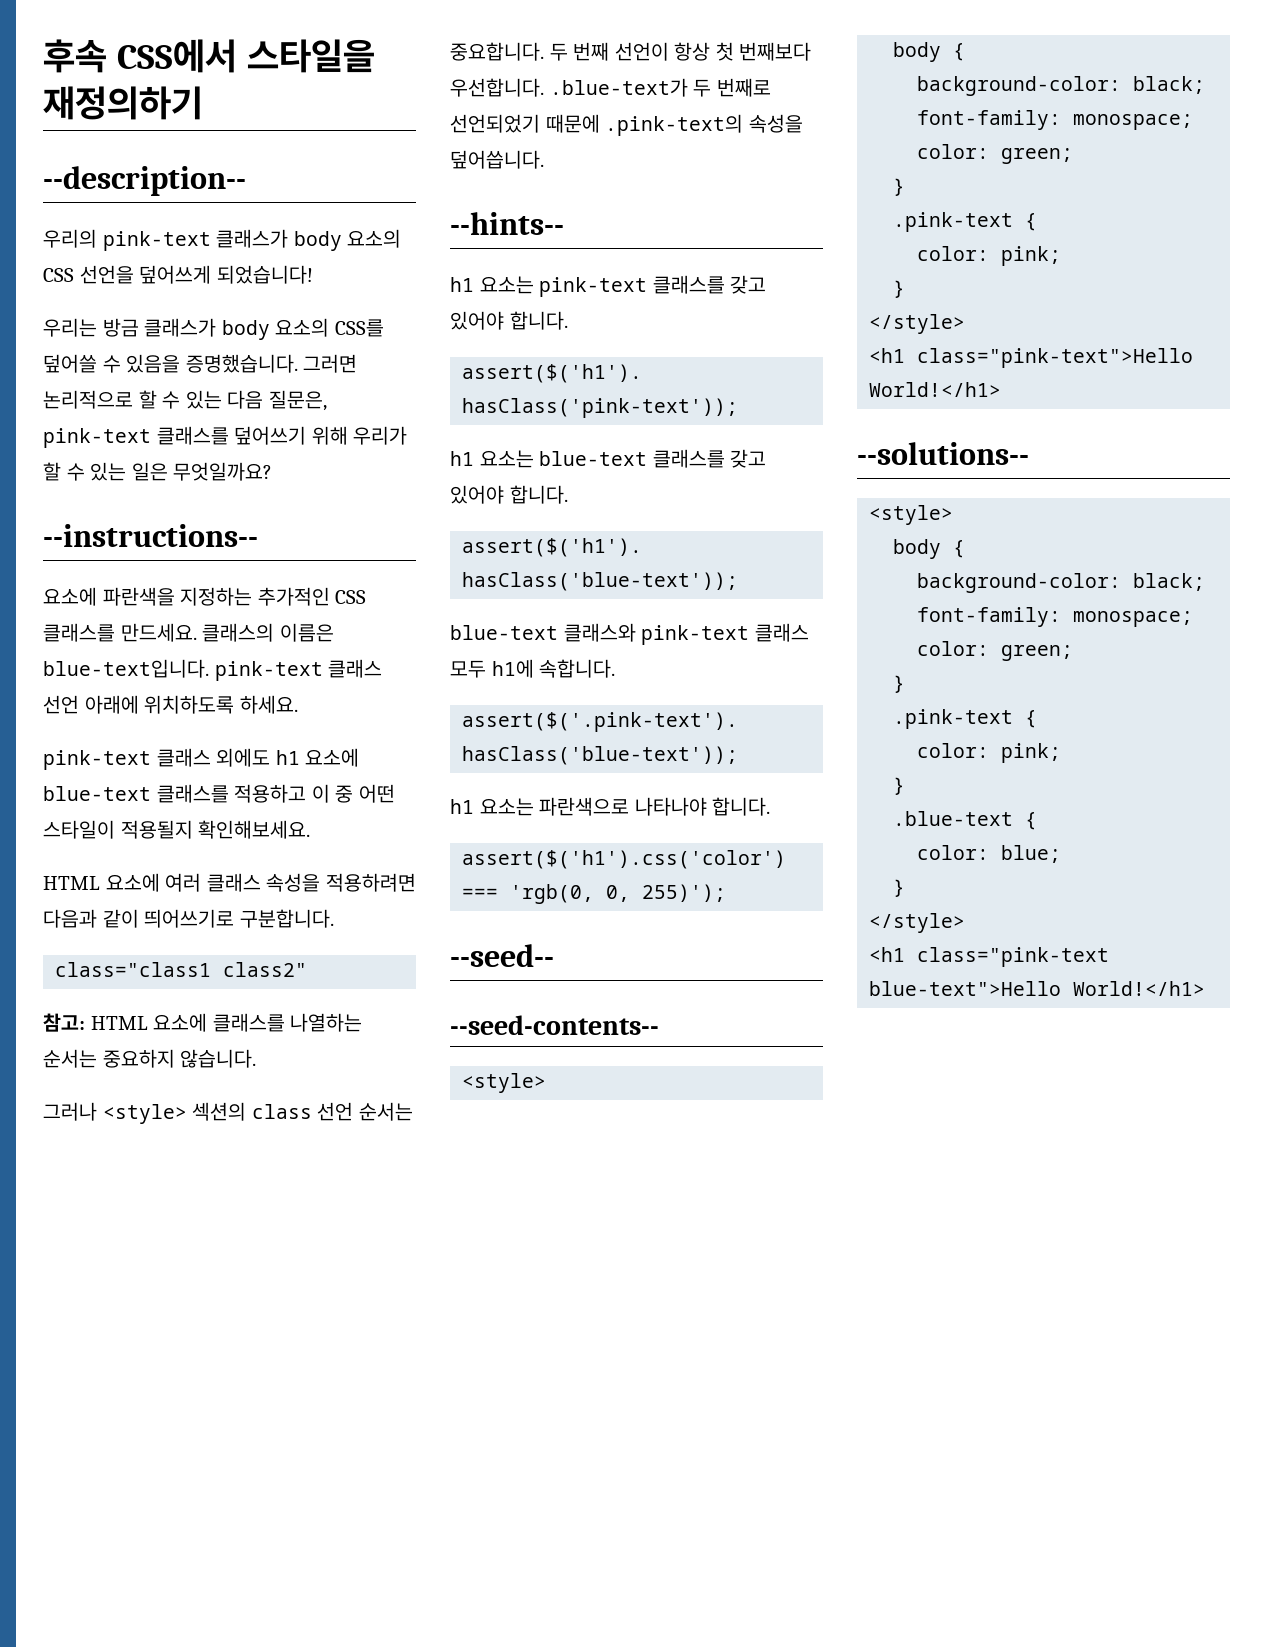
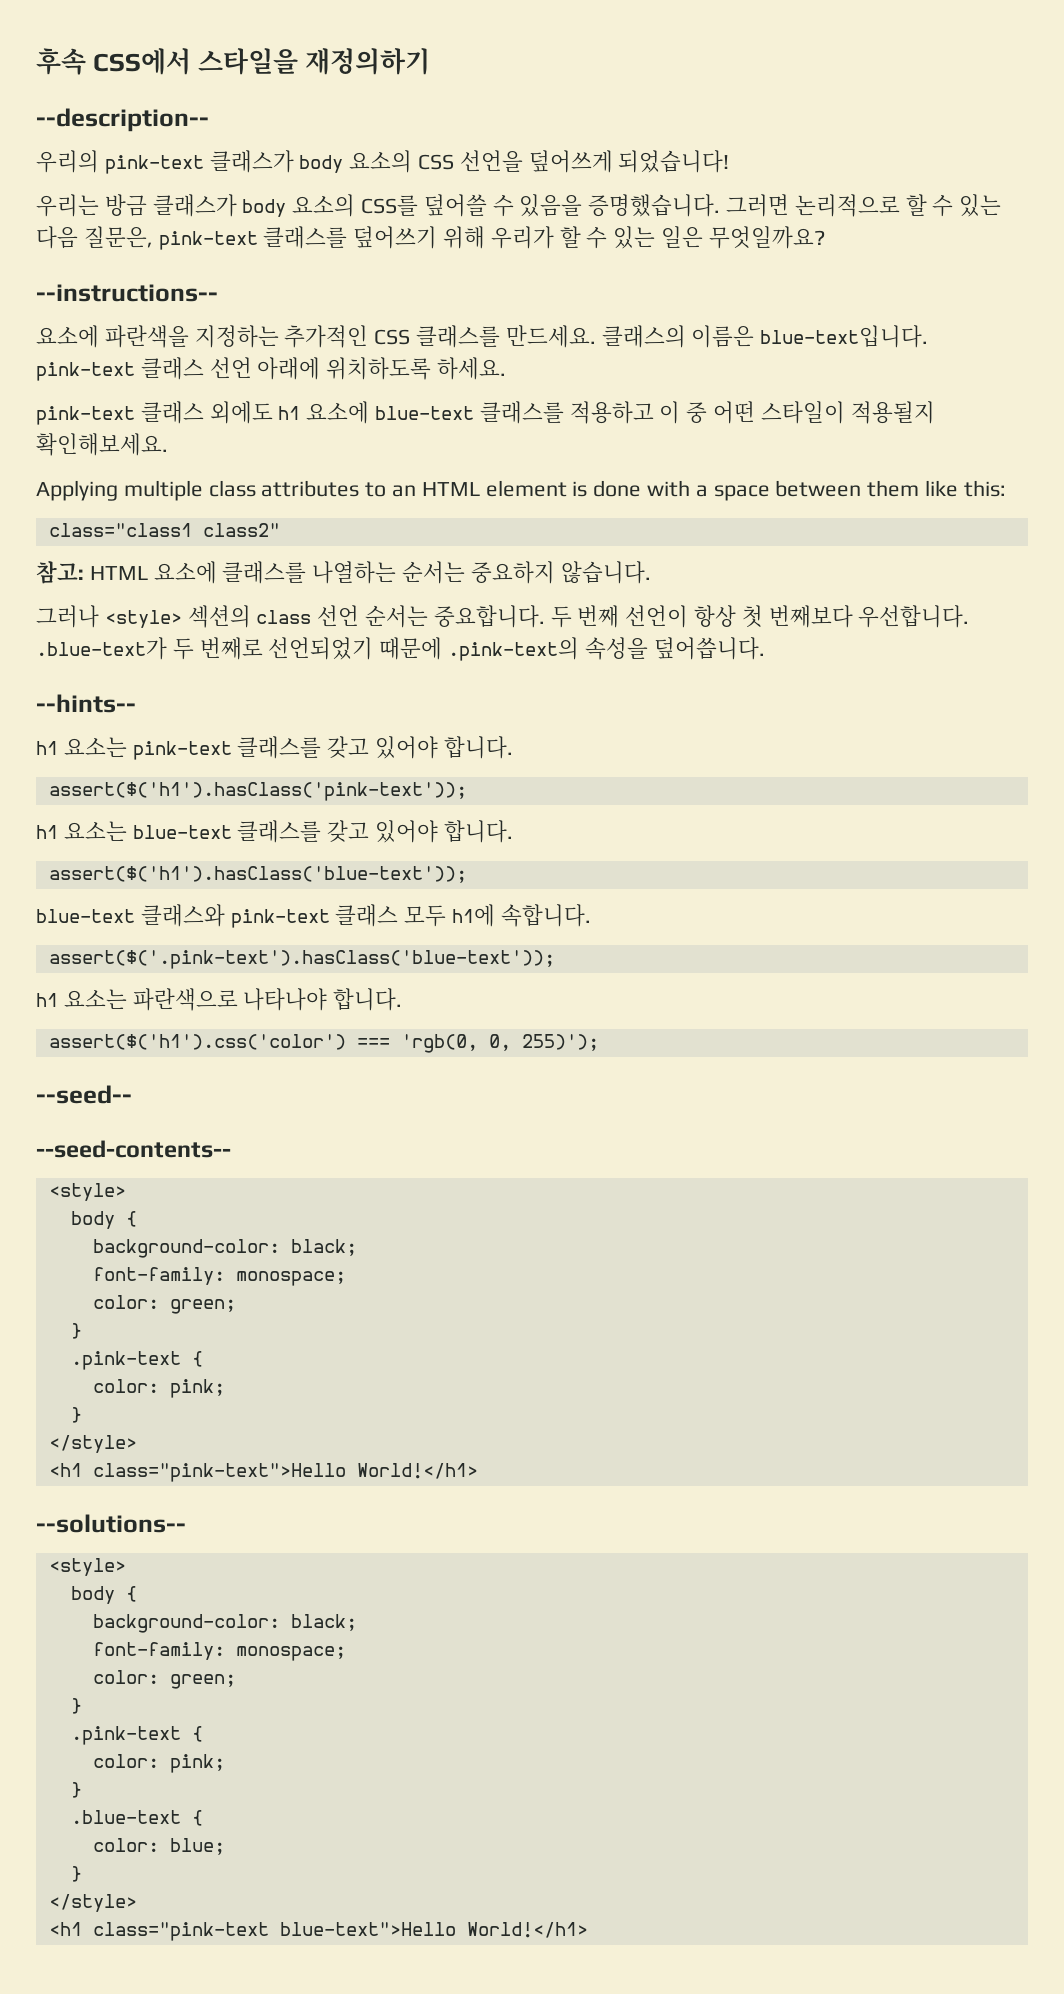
- HTML 요소에 여러 클래스 속성을 적용하려면 다음과 같이 띄어쓰기로 구분합니다.
+ Applying multiple class attributes to an HTML element is done with a space between them like this:

